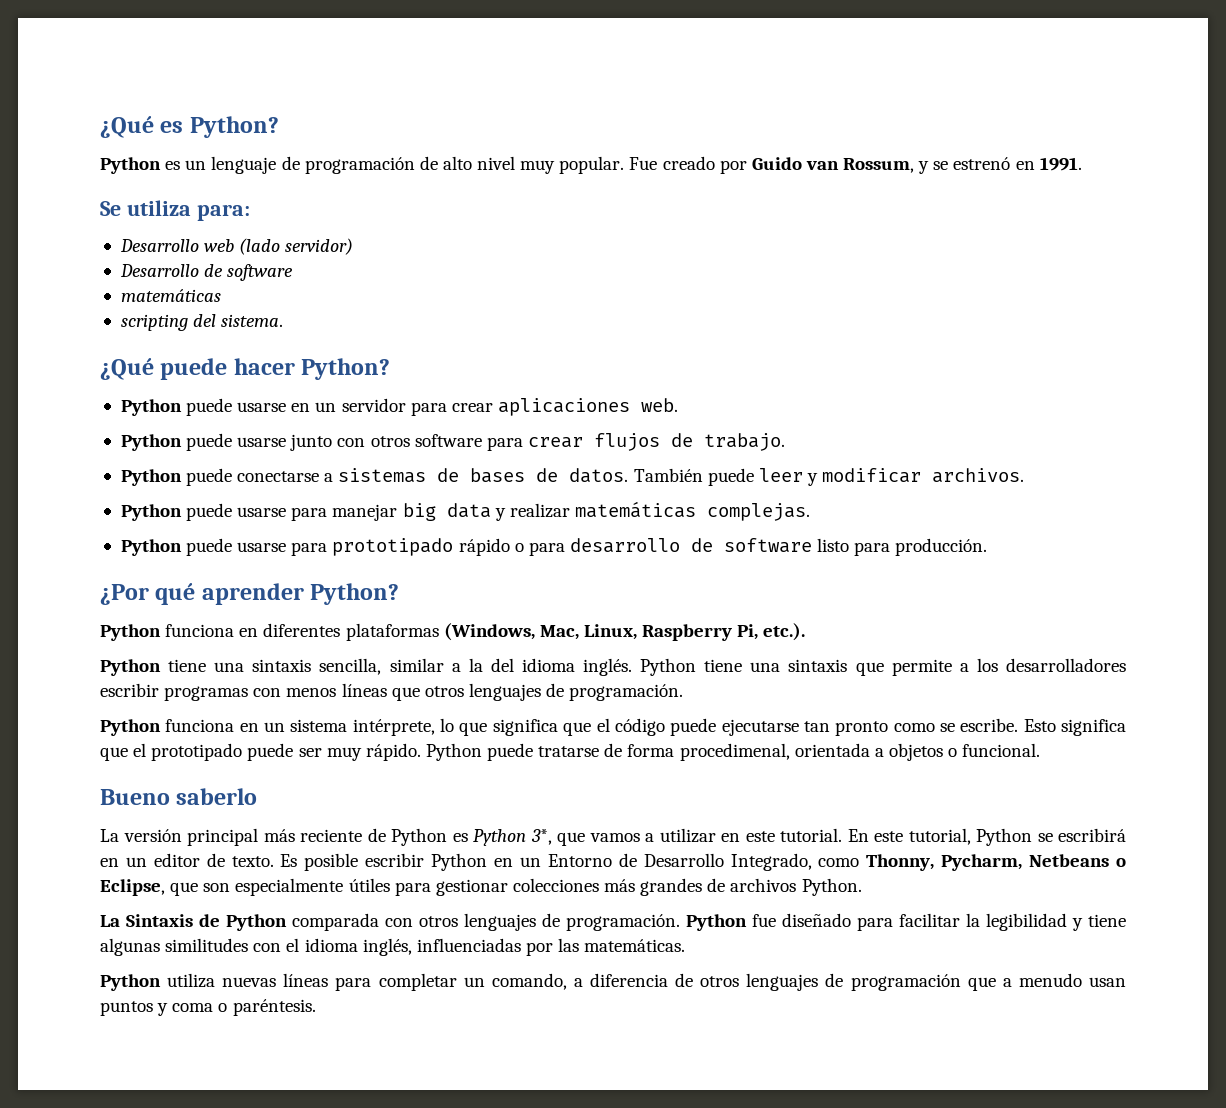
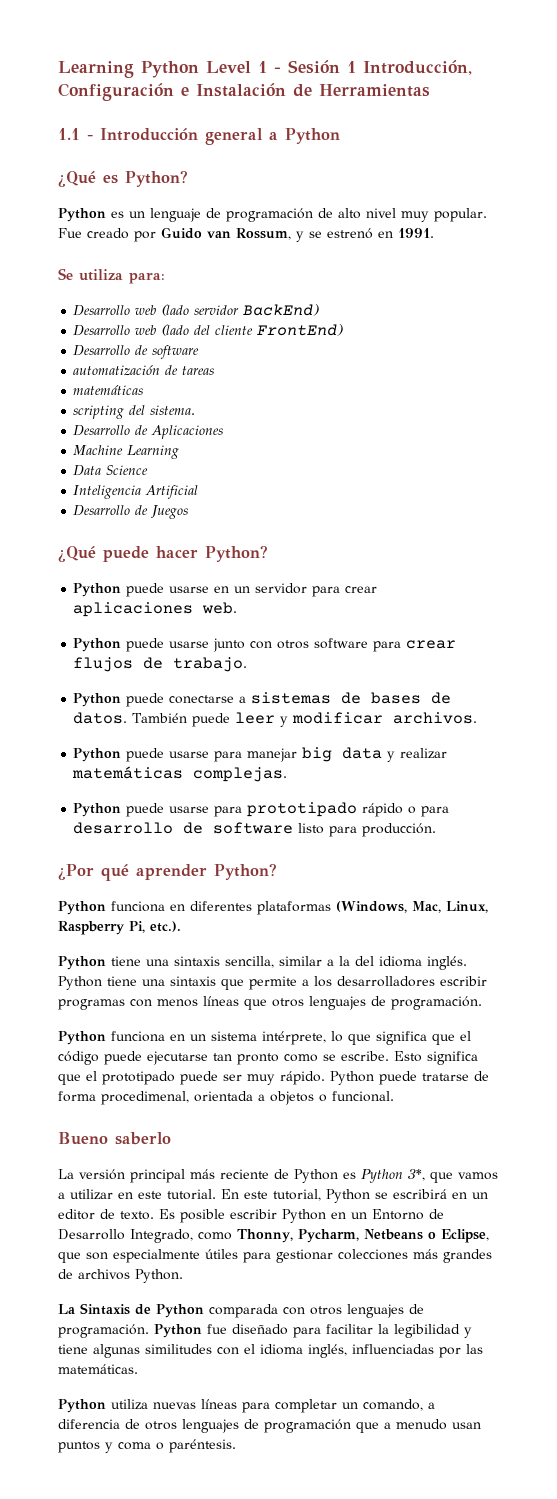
+ Learning Python Level 1 - Sesión 1 Introducción, Configuración e Instalación de Herramientas
+ 1.1 - Introducción general a Python
- Desarrollo web (lado servidor)
+ Desarrollo web (lado servidor BackEnd)
+ Desarrollo web (lado del cliente FrontEnd)
+ automatización de tareas
+ Desarrollo de Aplicaciones
+ Machine Learning
+ Data Science
+ Inteligencia Artificial
+ Desarrollo de Juegos

